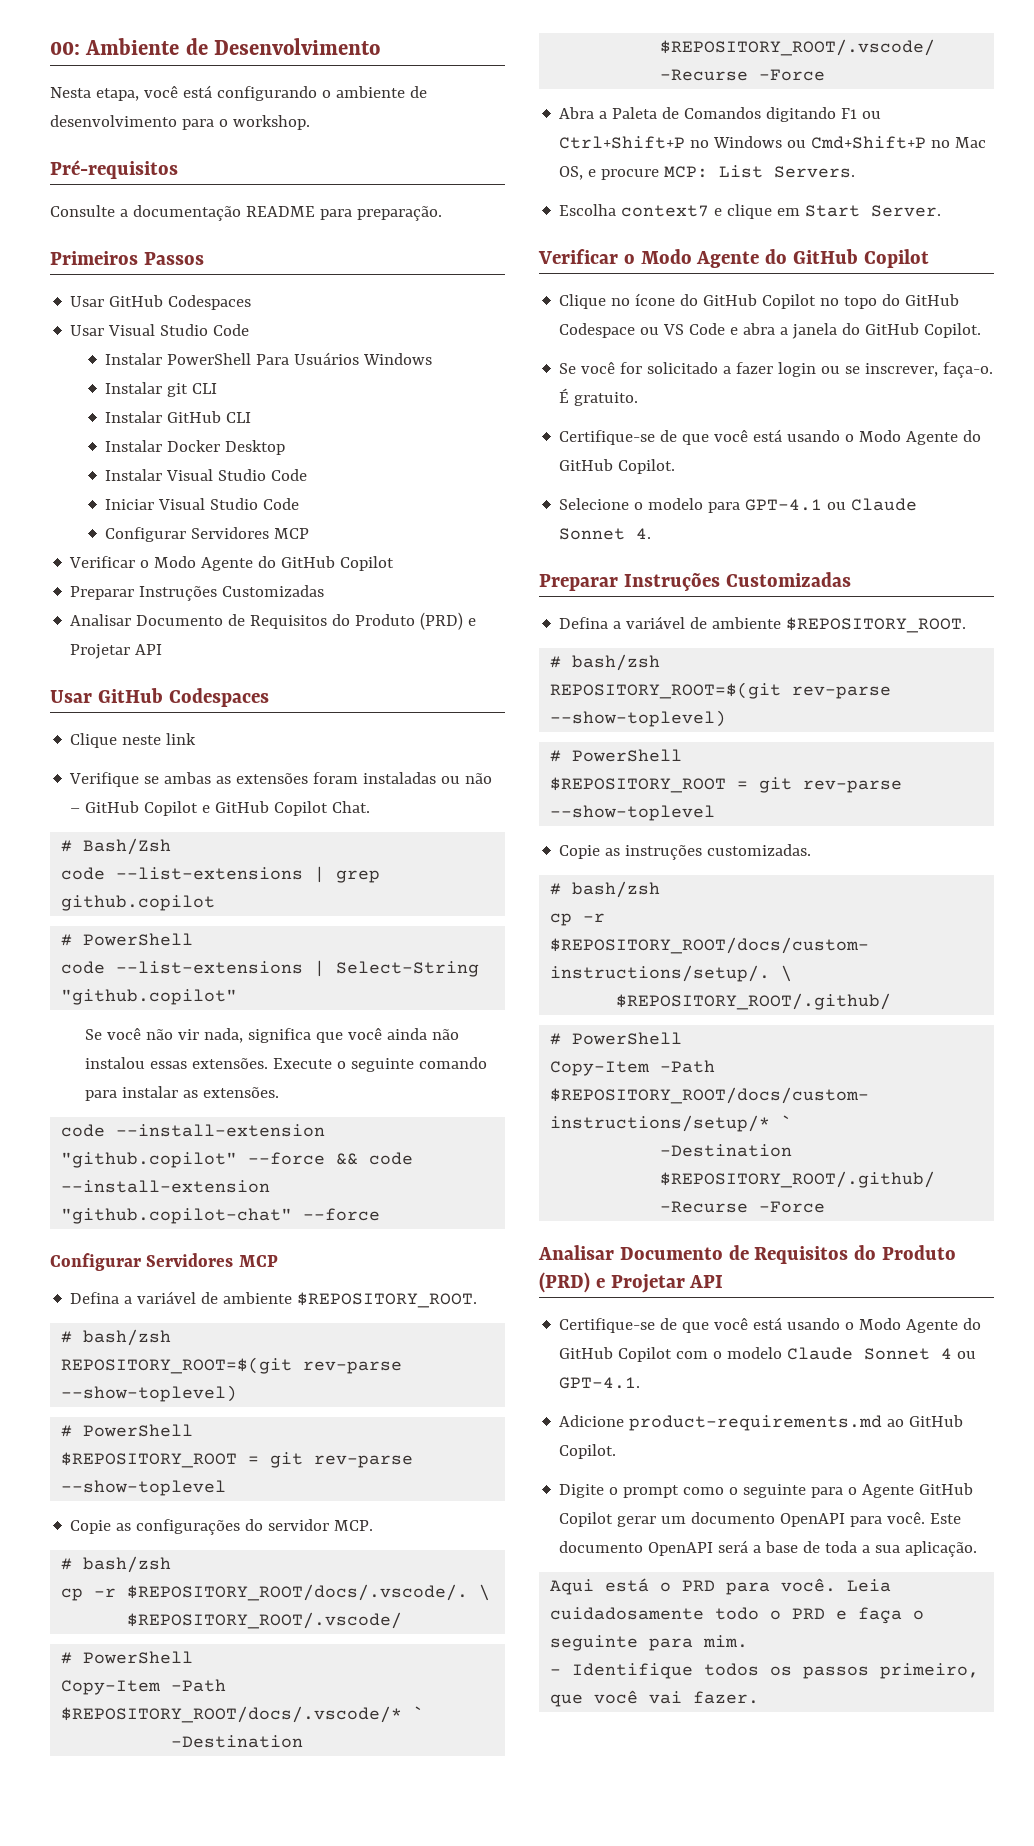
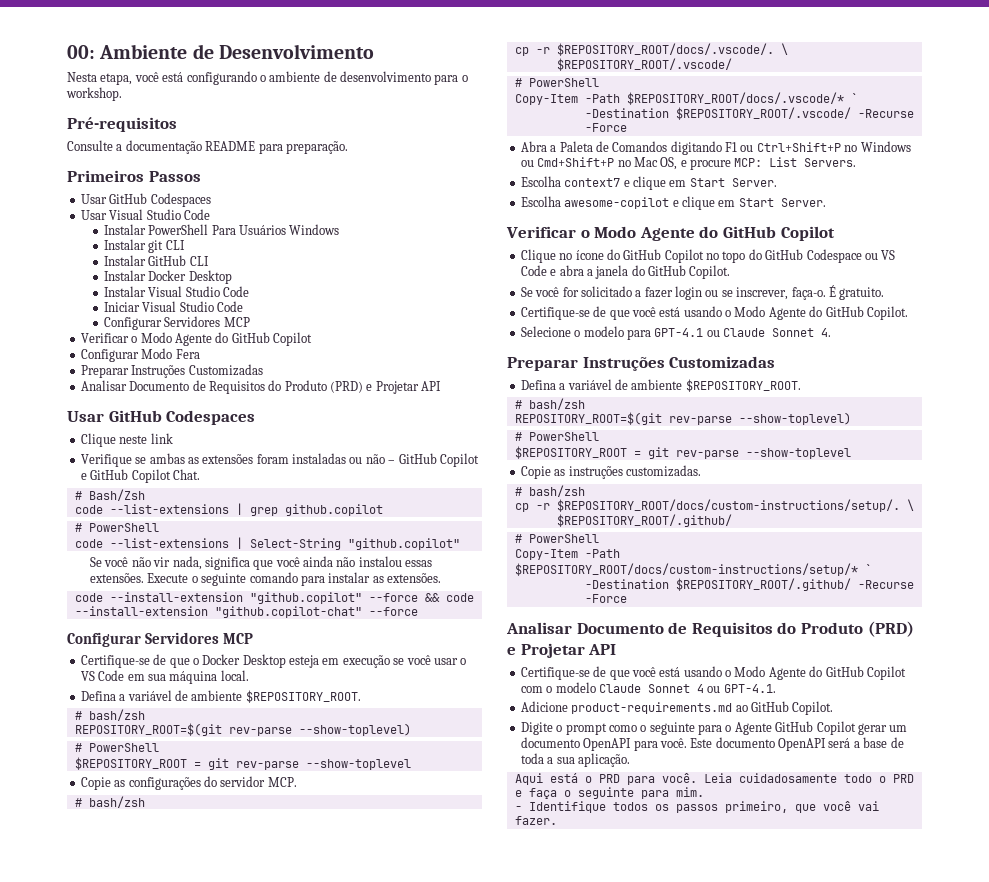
+ Configurar Modo Fera
+ Certifique-se de que o Docker Desktop esteja em execução se você usar o VS Code em sua máquina local.
+ Escolha awesome-copilot e clique em Start Server.

